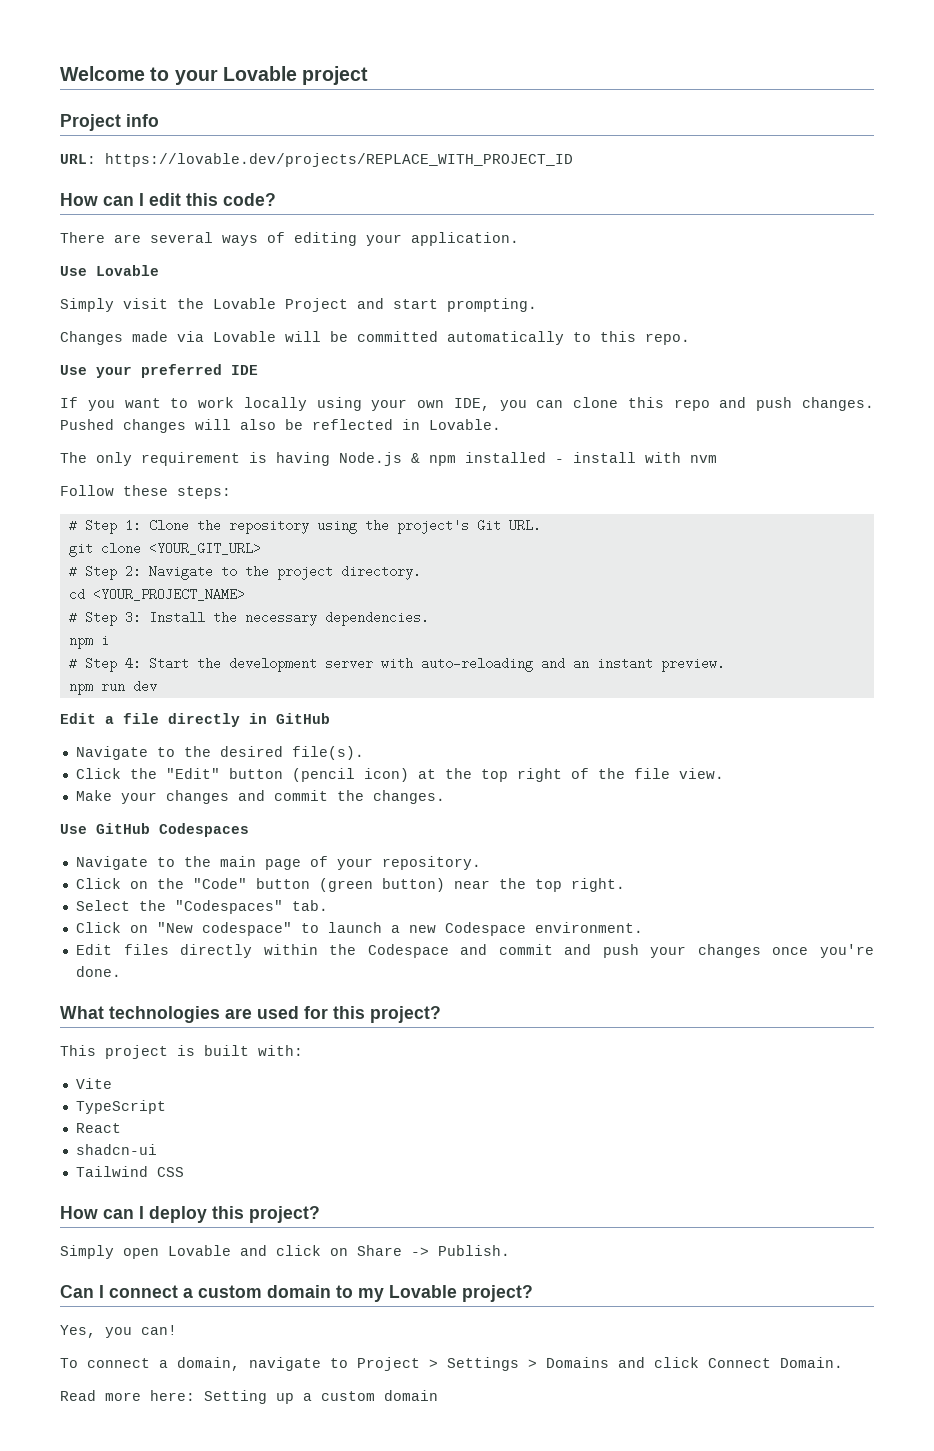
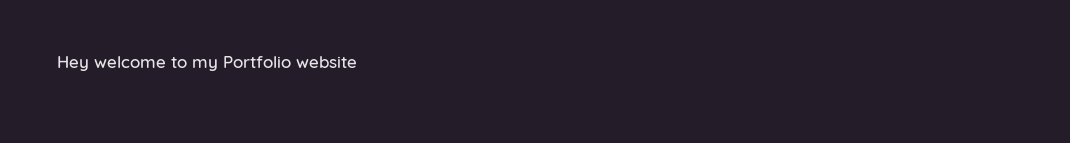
- Welcome to your Lovable project
- Project info
- URL: https://lovable.dev/projects/REPLACE_WITH_PROJECT_ID
- How can I edit this code?
- There are several ways of editing your application.
- Use Lovable
- Simply visit the Lovable Project and start prompting.
- Changes made via Lovable will be committed automatically to this repo.
- Use your preferred IDE
- If you want to work locally using your own IDE, you can clone this repo and push changes. Pushed changes will also be reflected in Lovable.
- The only requirement is having Node.js & npm installed - install with nvm
- Follow these steps:
- # Step 1: Clone the repository using the project's Git URL.
- git clone <YOUR_GIT_URL>
- # Step 2: Navigate to the project directory.
- cd <YOUR_PROJECT_NAME>
- # Step 3: Install the necessary dependencies.
- npm i
- # Step 4: Start the development server with auto-reloading and an instant preview.
- npm run dev
- Edit a file directly in GitHub
- Navigate to the desired file(s).
- Click the "Edit" button (pencil icon) at the top right of the file view.
- Make your changes and commit the changes.
- Use GitHub Codespaces
- Navigate to the main page of your repository.
- Click on the "Code" button (green button) near the top right.
- Select the "Codespaces" tab.
- Click on "New codespace" to launch a new Codespace environment.
- Edit files directly within the Codespace and commit and push your changes once you're done.
- What technologies are used for this project?
- This project is built with:
- Vite
- TypeScript
- React
- shadcn-ui
- Tailwind CSS
- How can I deploy this project?
- Simply open Lovable and click on Share -> Publish.
- Can I connect a custom domain to my Lovable project?
- Yes, you can!
- To connect a domain, navigate to Project > Settings > Domains and click Connect Domain.
- Read more here: Setting up a custom domain
+ Hey welcome to my Portfolio website

